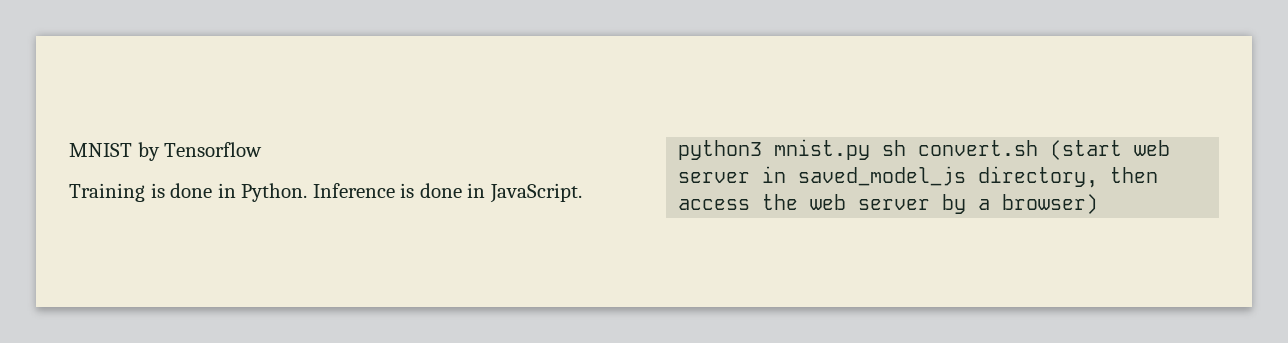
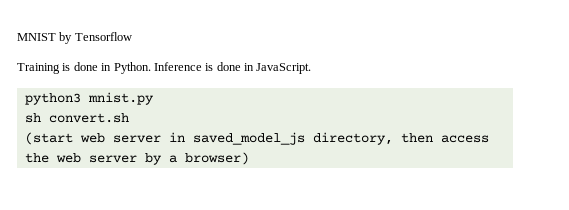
- python3 mnist.py sh convert.sh (start web server in saved_model_js directory, then access the web server by a browser)
+ python3 mnist.py
+ sh convert.sh
+ (start web server in saved_model_js directory, then access the web server by a browser)

